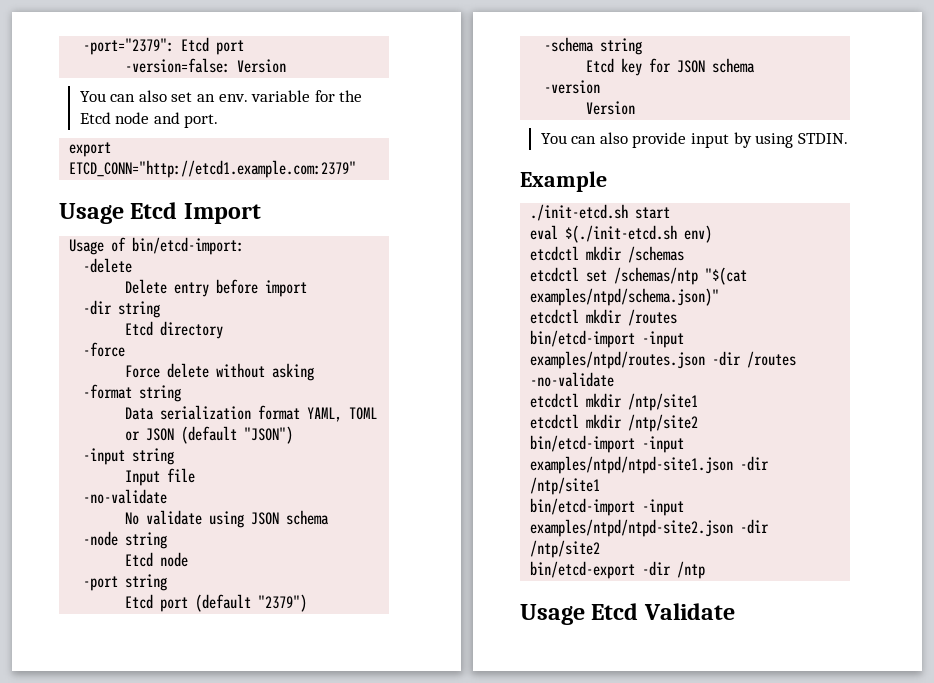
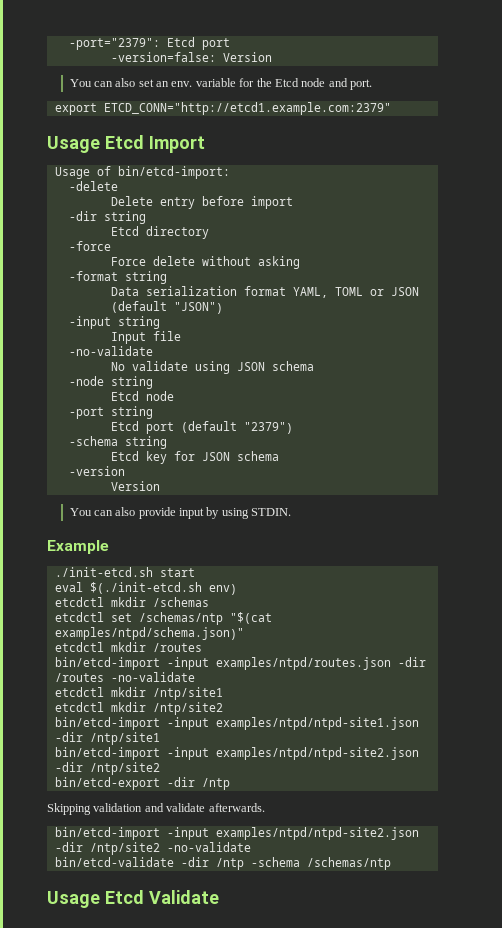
+ Skipping validation and validate afterwards.
+ bin/etcd-import -input examples/ntpd/ntpd-site2.json -dir /ntp/site2 -no-validate
+ bin/etcd-validate -dir /ntp -schema /schemas/ntp

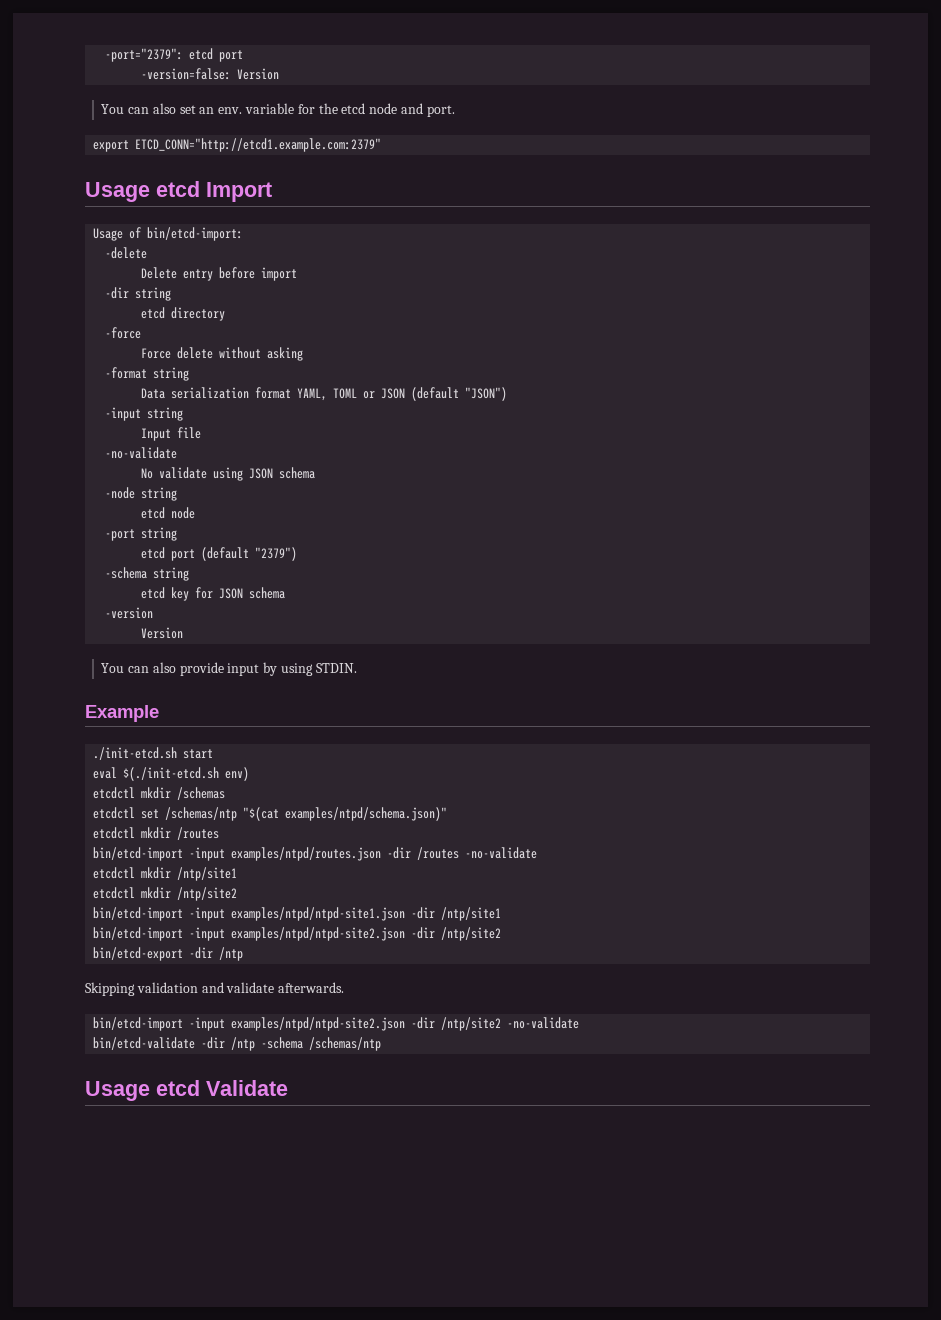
- -port="2379": Etcd port
+ -port="2379": etcd port
- You can also set an env. variable for the Etcd node and port.
+ You can also set an env. variable for the etcd node and port.
- Usage Etcd Import
+ Usage etcd Import
- Etcd directory
+ etcd directory
  -node string
- Etcd node
+ etcd node
- Etcd port (default "2379")
+ etcd port (default "2379")
- Etcd key for JSON schema
+ etcd key for JSON schema
- Usage Etcd Validate
+ Usage etcd Validate

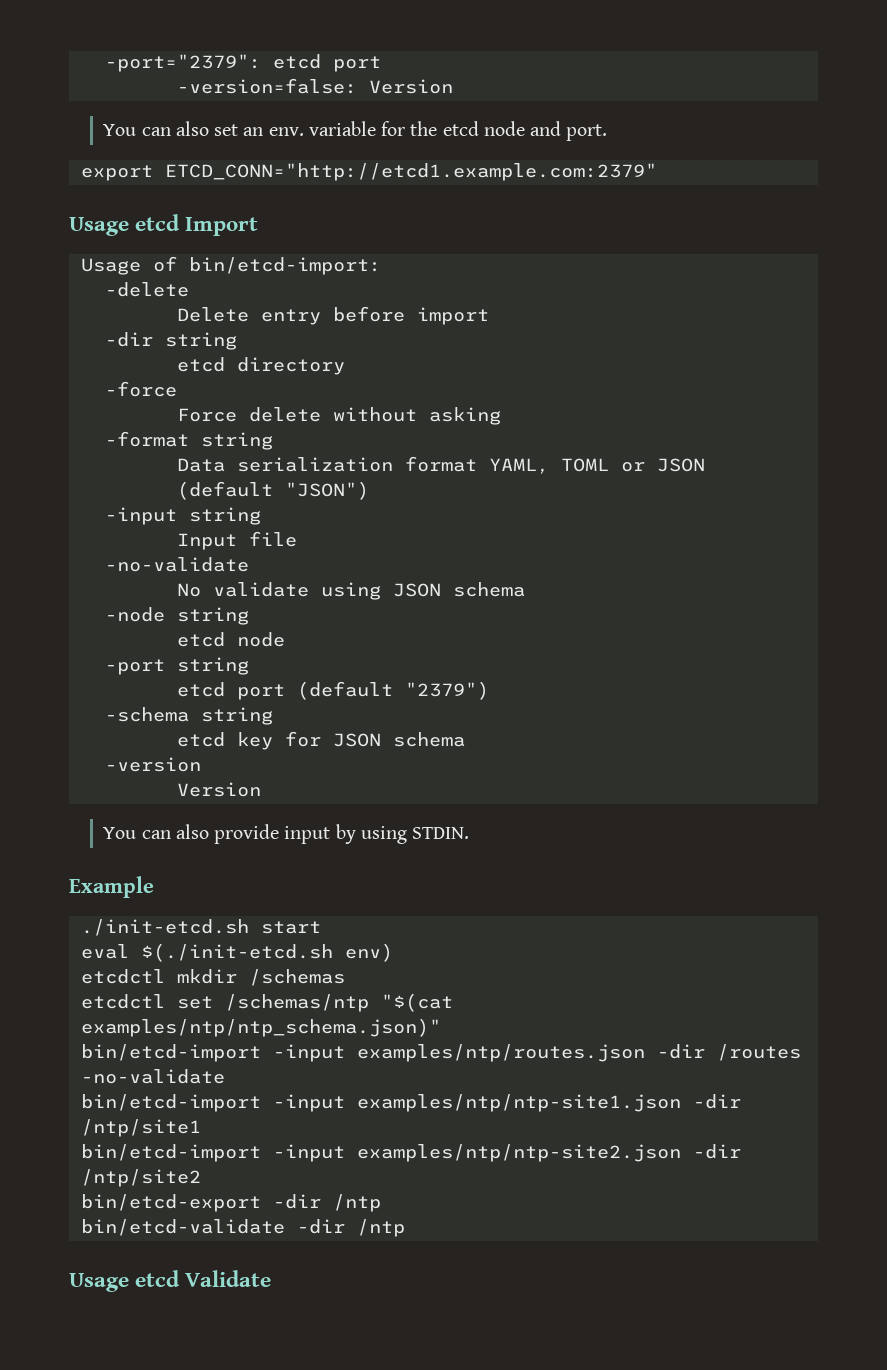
- etcdctl set /schemas/ntp "$(cat examples/ntpd/schema.json)"
- etcdctl mkdir /routes
- bin/etcd-import -input examples/ntpd/routes.json -dir /routes -no-validate
+ etcdctl set /schemas/ntp "$(cat examples/ntp/ntp_schema.json)"
+ bin/etcd-import -input examples/ntp/routes.json -dir /routes -no-validate
- etcdctl mkdir /ntp/site1
- etcdctl mkdir /ntp/site2
- bin/etcd-import -input examples/ntpd/ntpd-site1.json -dir /ntp/site1
- bin/etcd-import -input examples/ntpd/ntpd-site2.json -dir /ntp/site2
+ bin/etcd-import -input examples/ntp/ntp-site1.json -dir /ntp/site1
+ bin/etcd-import -input examples/ntp/ntp-site2.json -dir /ntp/site2
- Skipping validation and validate afterwards.
- bin/etcd-import -input examples/ntpd/ntpd-site2.json -dir /ntp/site2 -no-validate
- bin/etcd-validate -dir /ntp -schema /schemas/ntp
+ bin/etcd-validate -dir /ntp

